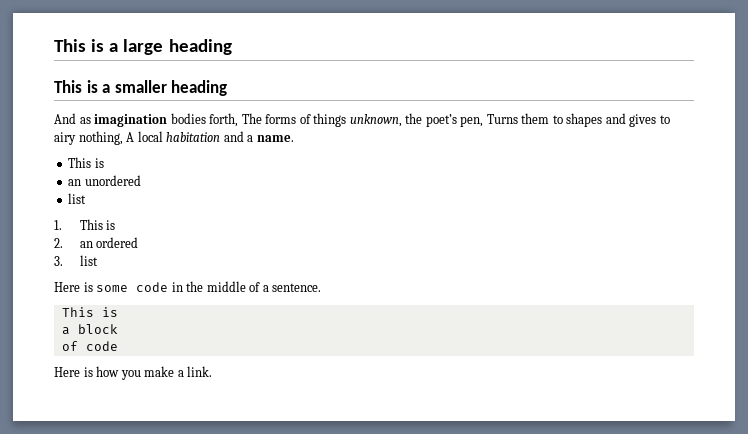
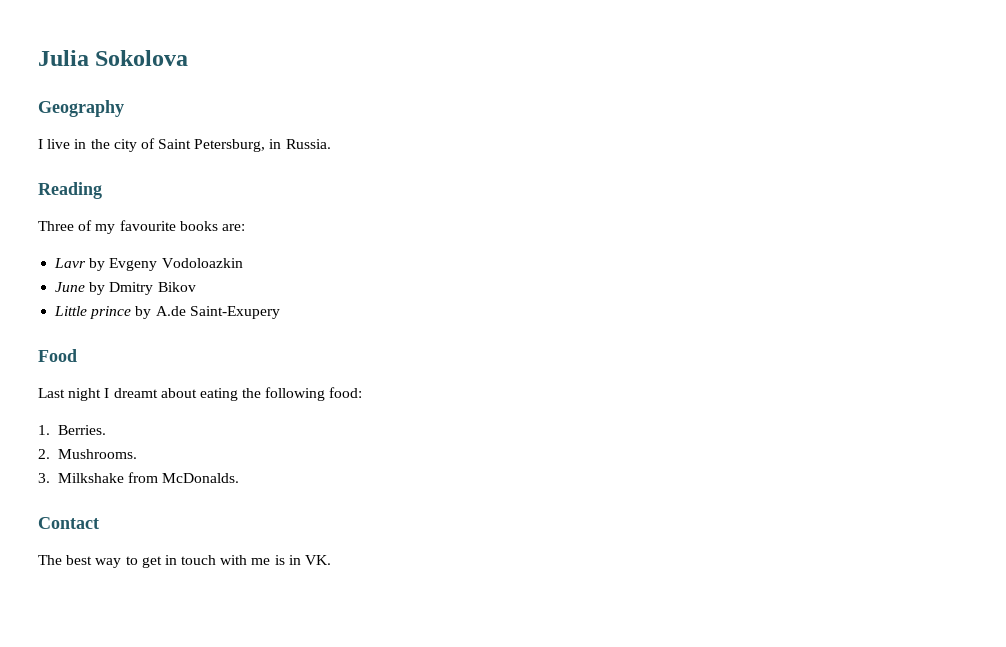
- This is a large heading
- This is a smaller heading
- And as imagination bodies forth, The forms of things unknown, the poet’s pen, Turns them to shapes and gives to airy nothing, A local habitation and a name.
- This is
- an unordered
- list
+ Julia Sokolova
+ Geography
+ I live in the city of Saint Petersburg, in Russia.
+ Reading
+ Three of my favourite books are:
+ Lavr by Evgeny Vodoloazkin
+ June by Dmitry Bikov
+ Little prince by A.de Saint-Exupery
+ Food
+ Last night I dreamt about eating the following food:
- 1. This is
+ 1. Berries.
- 2. an ordered
+ 2. Mushrooms.
- 3. list
- Here is some code in the middle of a sentence.
- This is
- a block
- of code
- Here is how you make a link.
+ 3. Milkshake from McDonalds.
+ Contact
+ The best way to get in touch with me is in VK.

